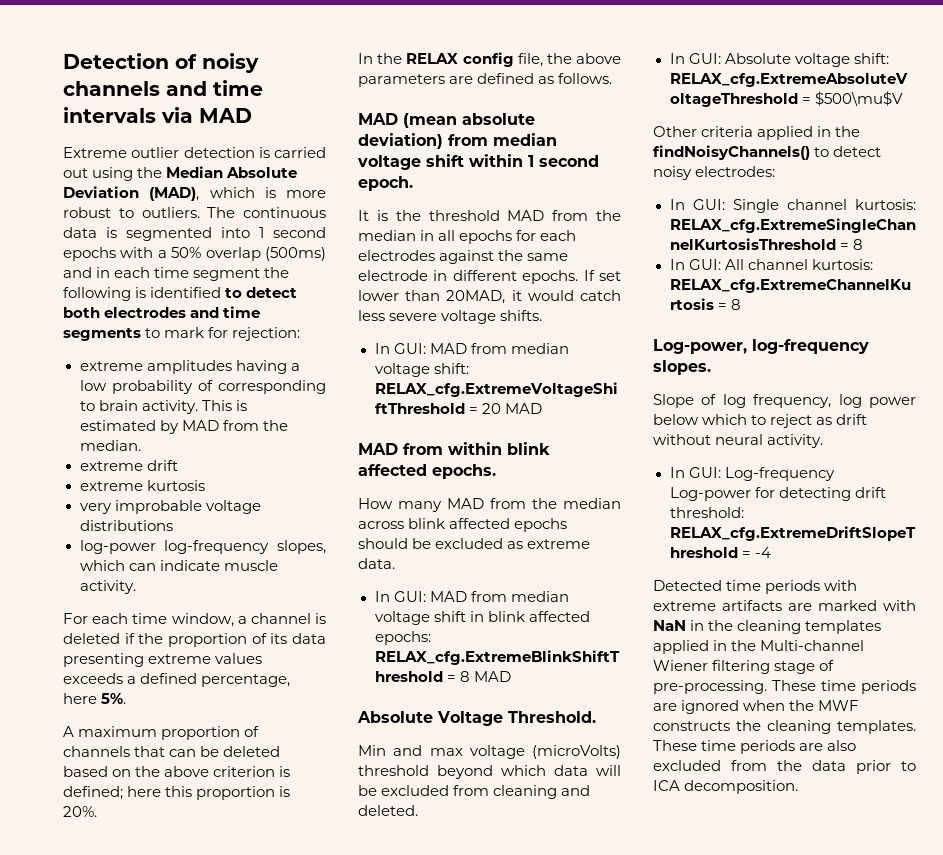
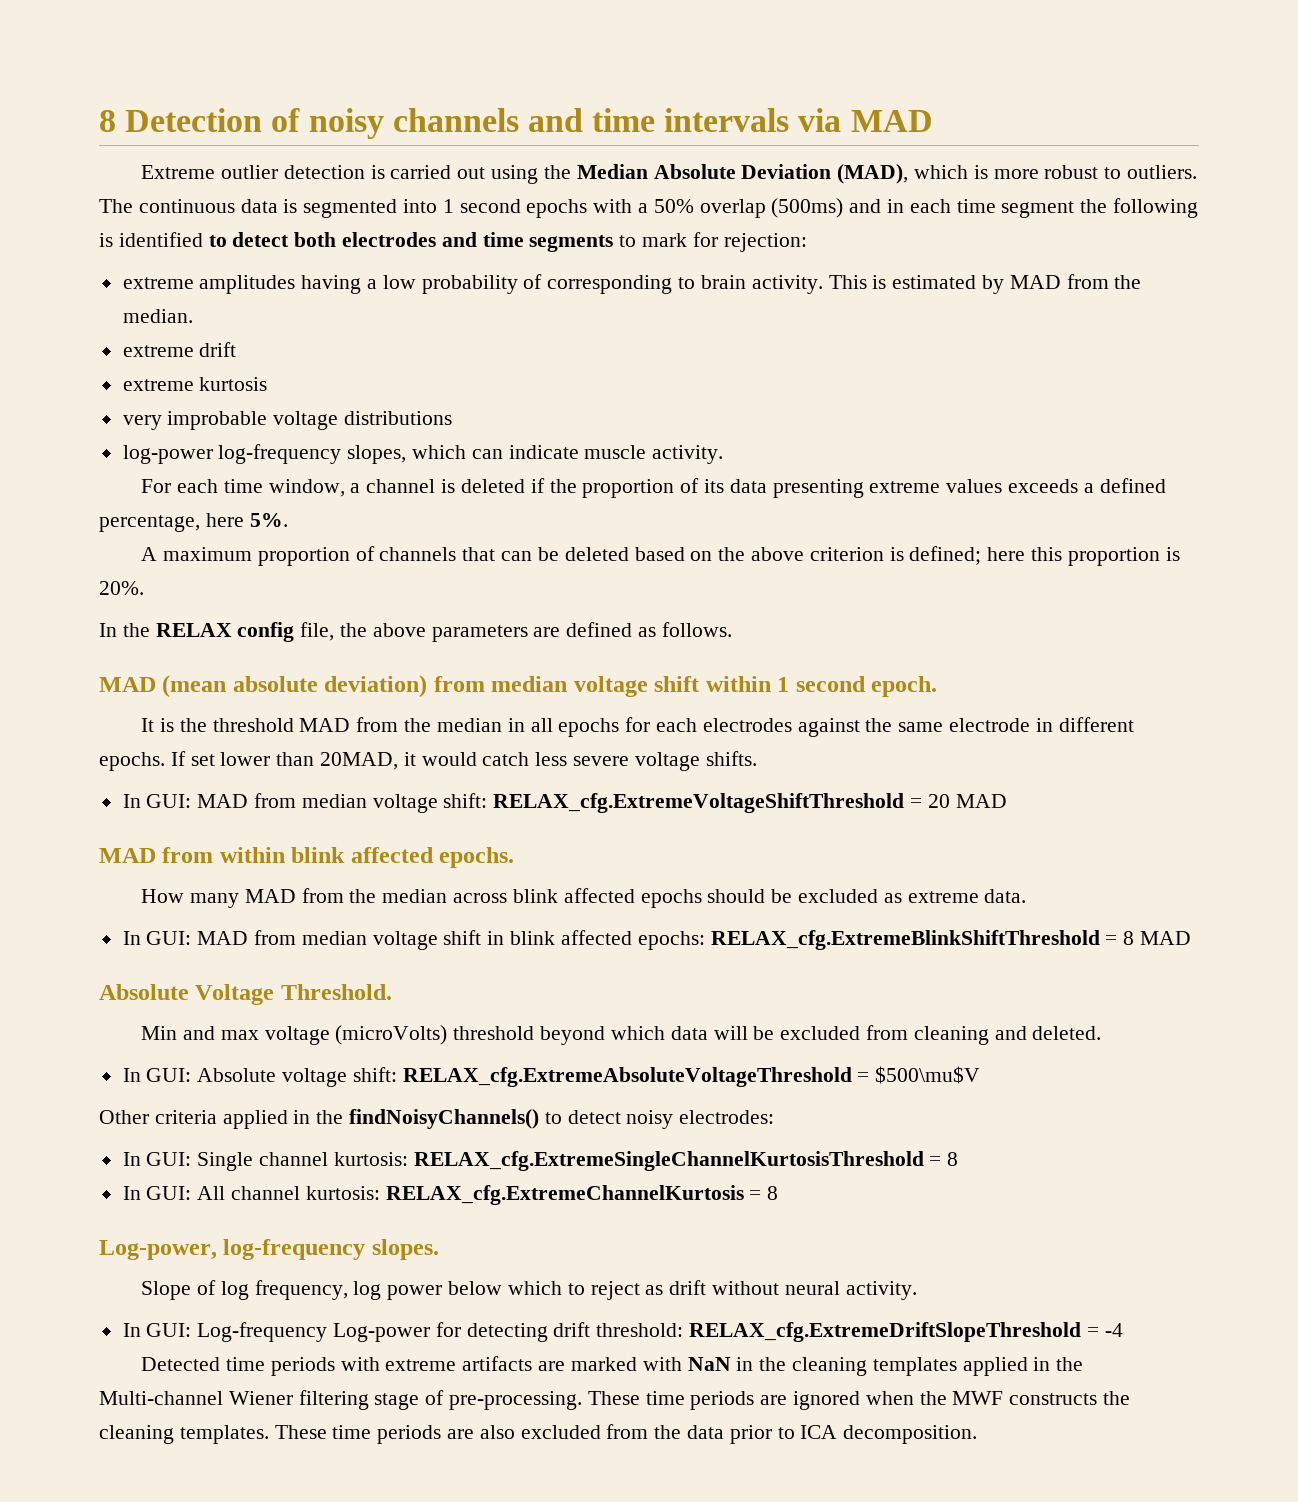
- Detection of noisy channels and time intervals via MAD
+ 8 Detection of noisy channels and time intervals via MAD

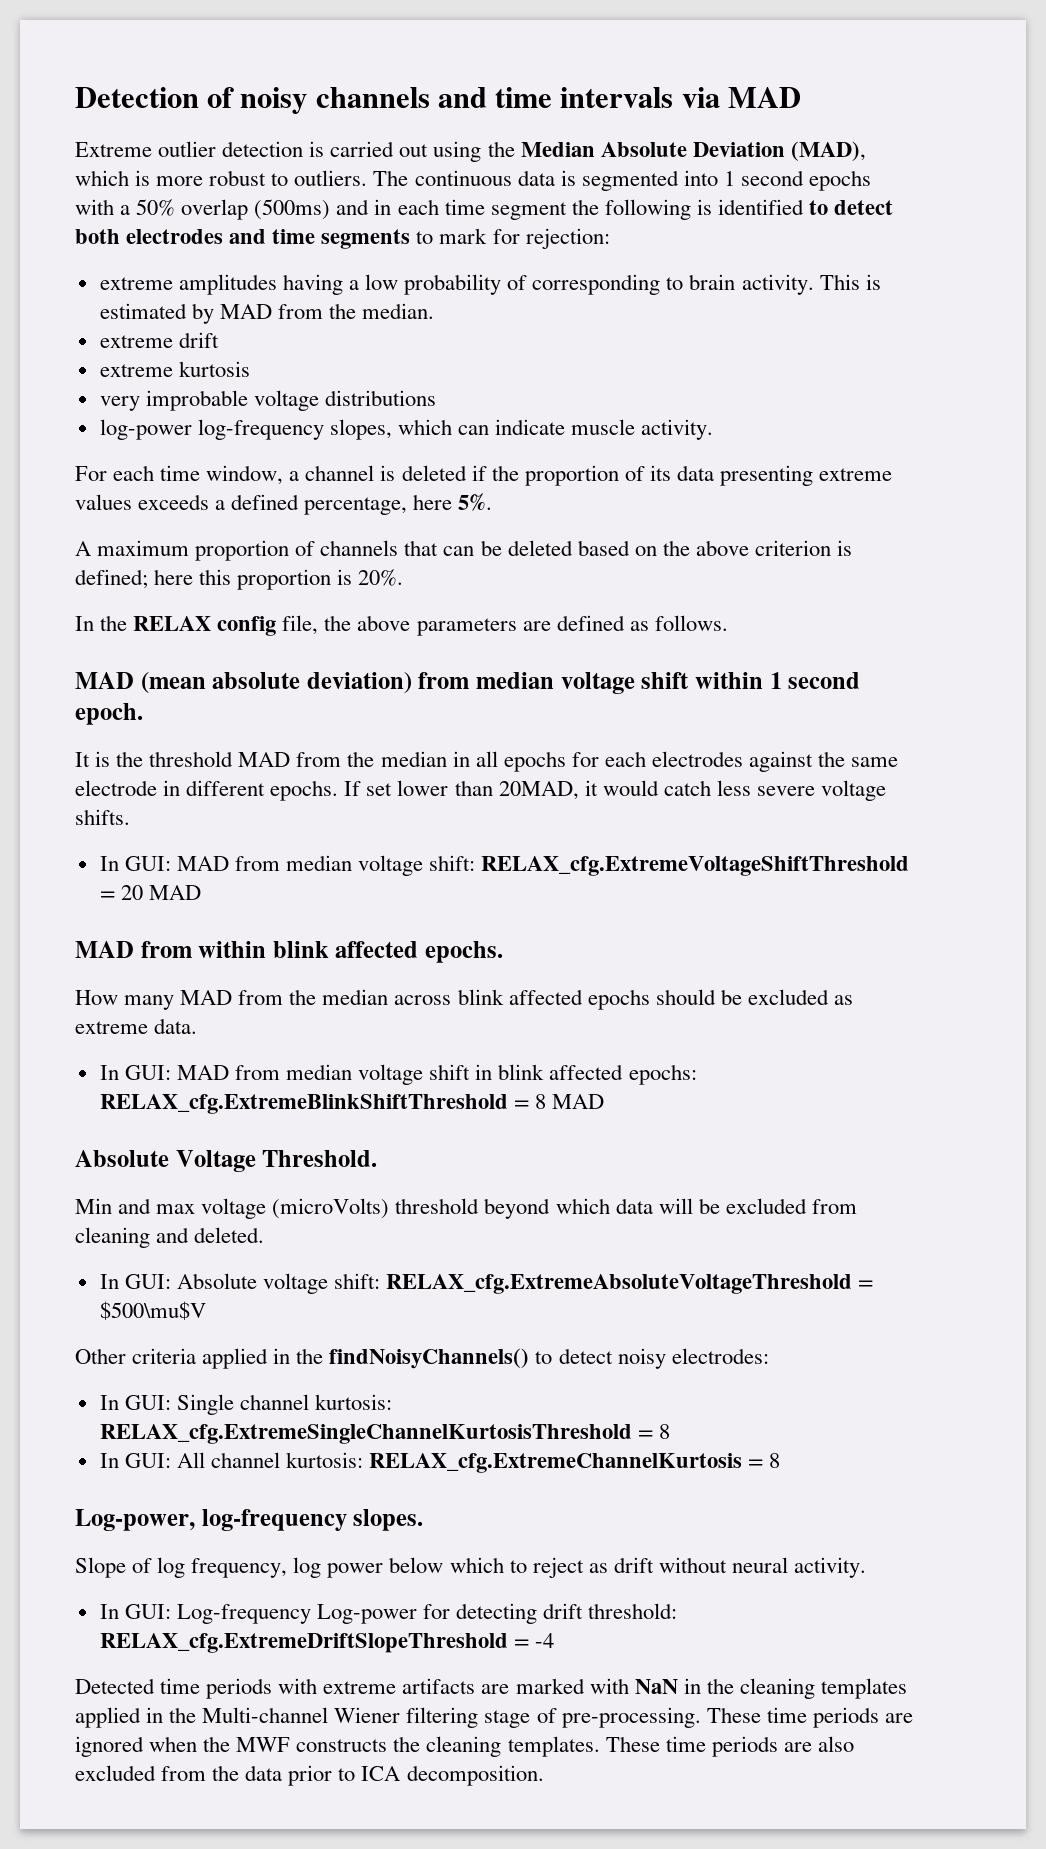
- 8 Detection of noisy channels and time intervals via MAD
+ Detection of noisy channels and time intervals via MAD

